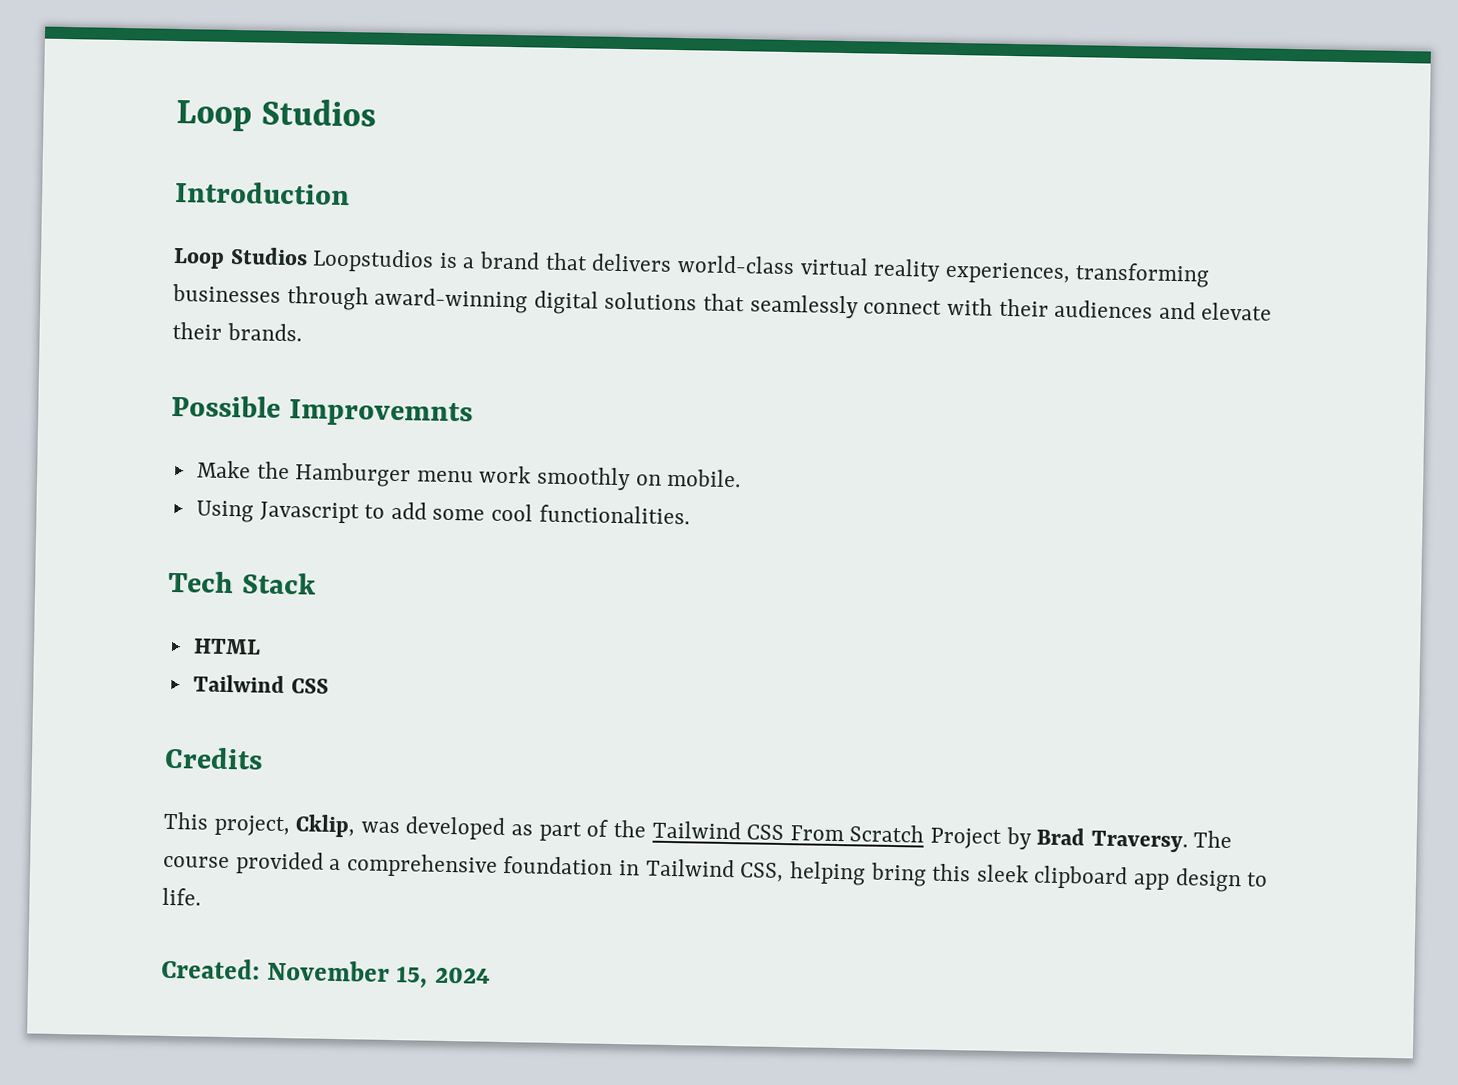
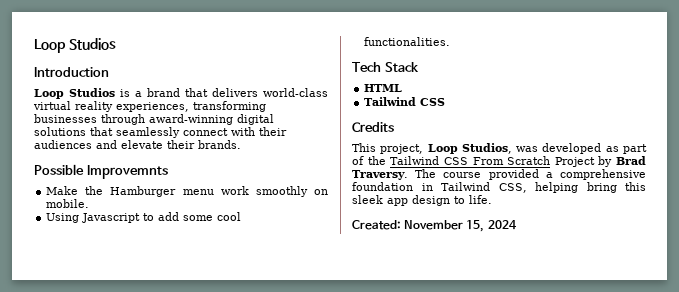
- Loop Studios Loopstudios is a brand that delivers world-class virtual reality experiences, transforming businesses through award-winning digital solutions that seamlessly connect with their audiences and elevate their brands.
+ Loop Studios is a brand that delivers world-class virtual reality experiences, transforming businesses through award-winning digital solutions that seamlessly connect with their audiences and elevate their brands.
- This project, Cklip, was developed as part of the Tailwind CSS From Scratch Project by Brad Traversy.
+ This project, Loop Studios, was developed as part of the Tailwind CSS From Scratch Project by Brad Traversy.
- The course provided a comprehensive foundation in Tailwind CSS, helping bring this sleek clipboard app design to life.
+ The course provided a comprehensive foundation in Tailwind CSS, helping bring this sleek app design to life.

